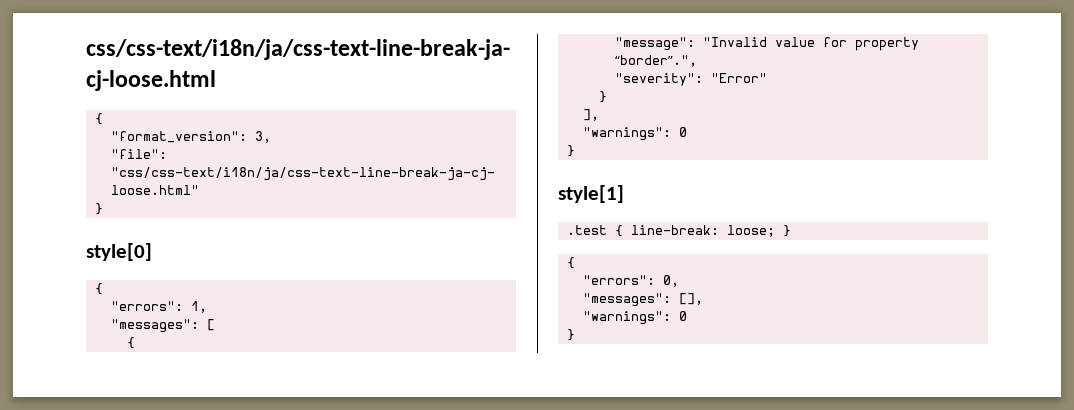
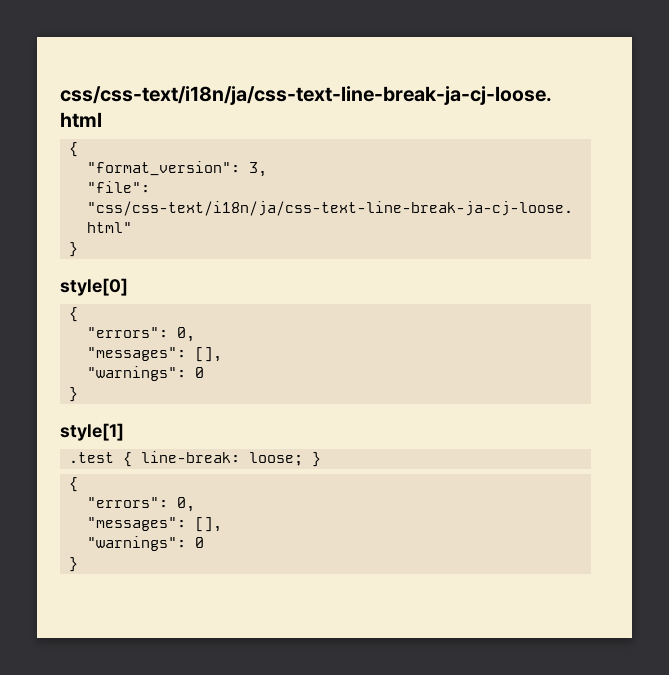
  style[0]
  {
- "errors": 1,
- "messages": [
- {
- "message": "Invalid value for property “border”.",
- "severity": "Error"
- }
- ],
+ "errors": 0,
+ "messages": [],

